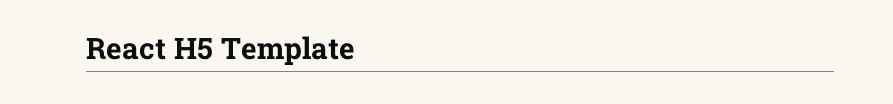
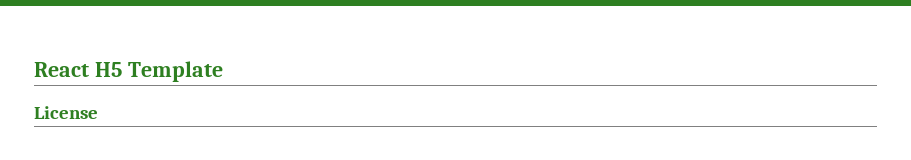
+ License

